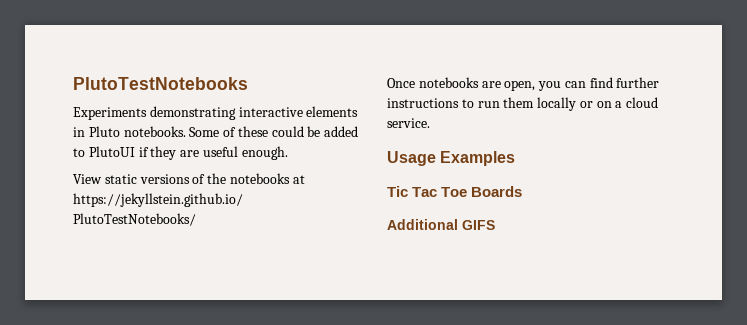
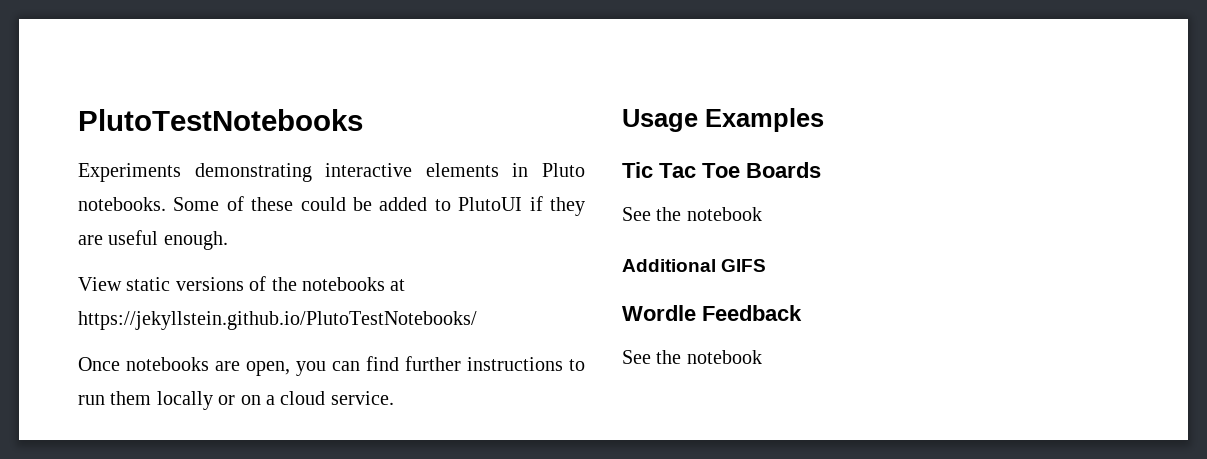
  Tic Tac Toe Boards
+ See the notebook
+ Wordle Feedback
+ See the notebook

